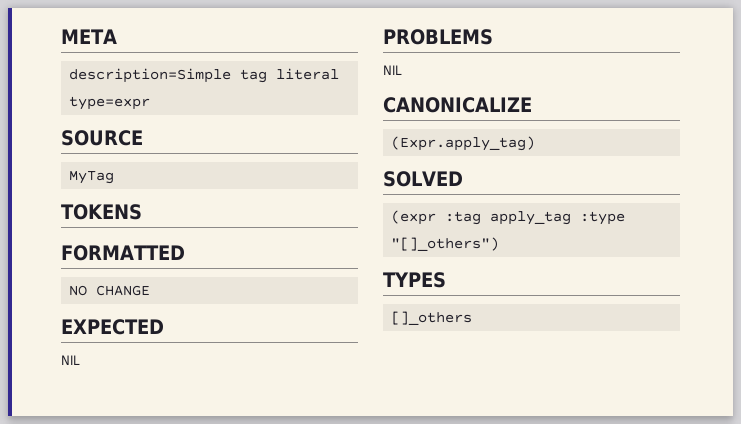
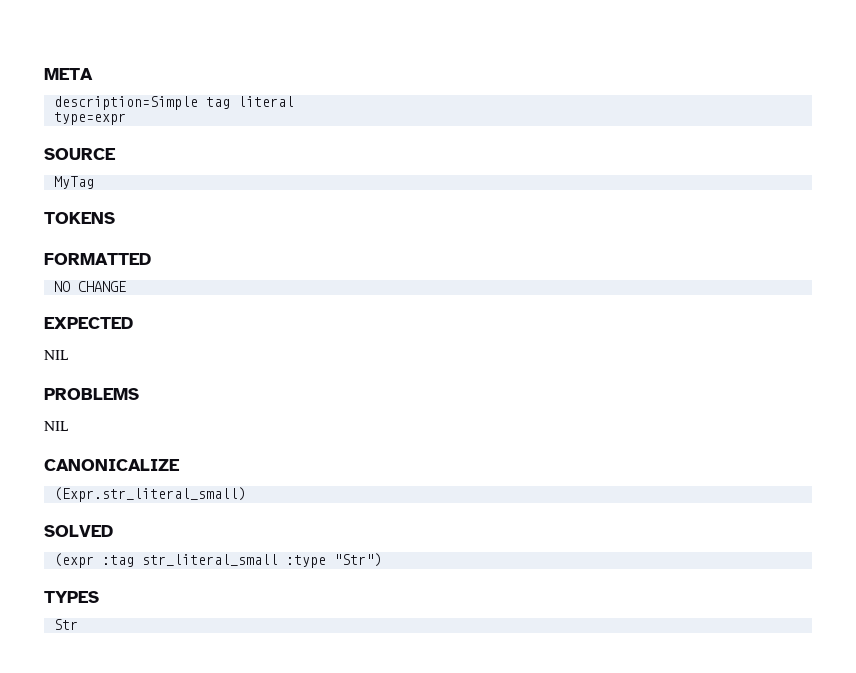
- (Expr.apply_tag)
+ (Expr.str_literal_small)
- (expr :tag apply_tag :type "[]_others")
+ (expr :tag str_literal_small :type "Str")
- []_others
+ Str

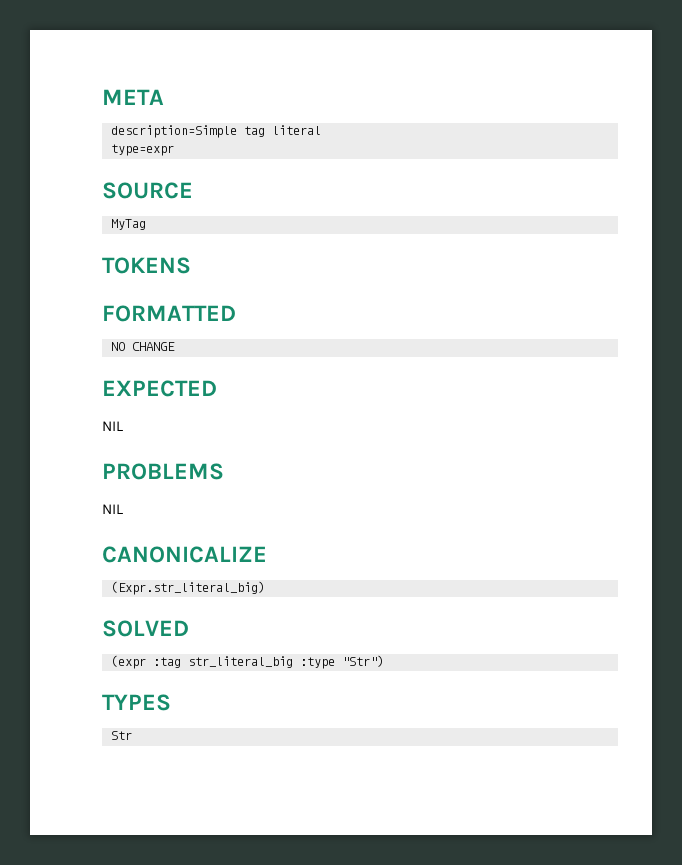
- (Expr.str_literal_small)
+ (Expr.str_literal_big)
- (expr :tag str_literal_small :type "Str")
+ (expr :tag str_literal_big :type "Str")

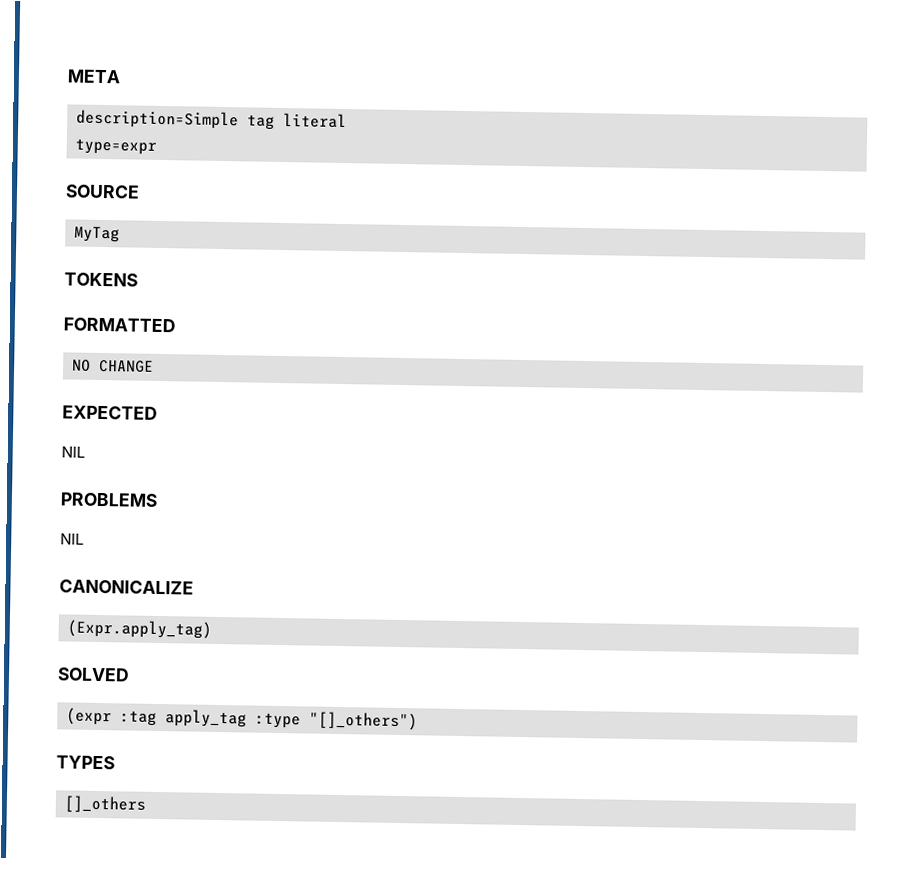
- (Expr.str_literal_big)
+ (Expr.apply_tag)
- (expr :tag str_literal_big :type "Str")
+ (expr :tag apply_tag :type "[]_others")
- Str
+ []_others

